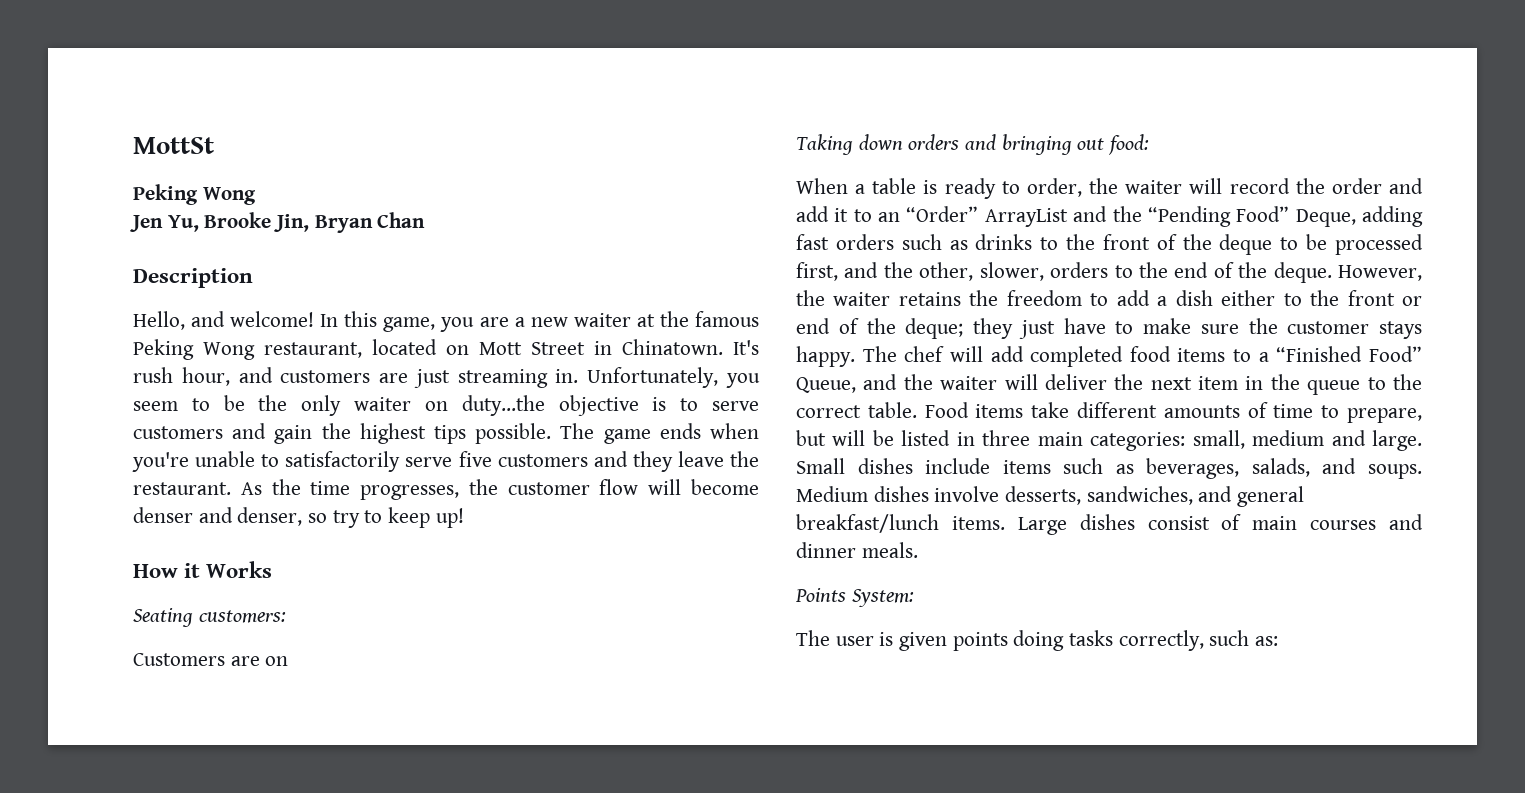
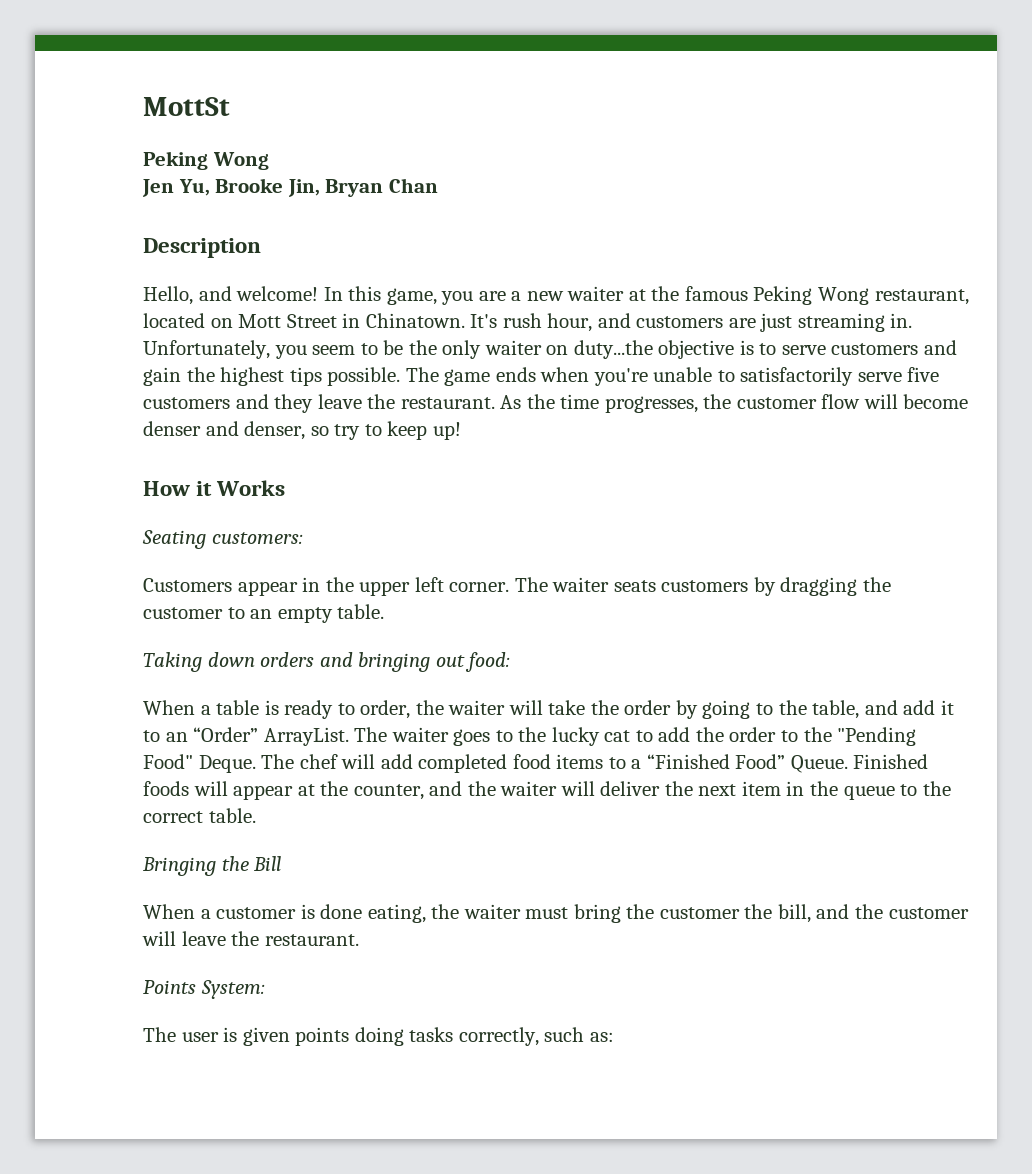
- Customers are on
+ Customers appear in the upper left corner. The waiter seats customers by dragging the customer to an empty table.
- When a table is ready to order, the waiter will record the order and add it to an “Order” ArrayList and the “Pending Food” Deque, adding fast orders such as drinks to the front of the deque to be processed first, and the other, slower, orders to the end of the deque. However, the waiter retains the freedom to add a dish either to the front or end of the deque; they just have to make sure the customer stays happy.
+ When a table is ready to order, the waiter will take the order by going to the table, and add it to an “Order” ArrayList. The waiter goes to the lucky cat to add the order to the "Pending Food" Deque.
- The chef will add completed food items to a “Finished Food” Queue, and the waiter will deliver the next item in the queue to the correct table. Food items take different amounts of time to prepare, but will be listed in three main categories: small, medium and large. Small dishes include items such as beverages, salads, and soups. Medium dishes involve desserts, sandwiches, and general breakfast/lunch items. Large dishes consist of main courses and dinner meals.
+ The chef will add completed food items to a “Finished Food” Queue. Finished foods will appear at the counter, and the waiter will deliver the next item in the queue to the correct table.
+ Bringing the Bill
+ When a customer is done eating, the waiter must bring the customer the bill, and the customer will leave the restaurant.

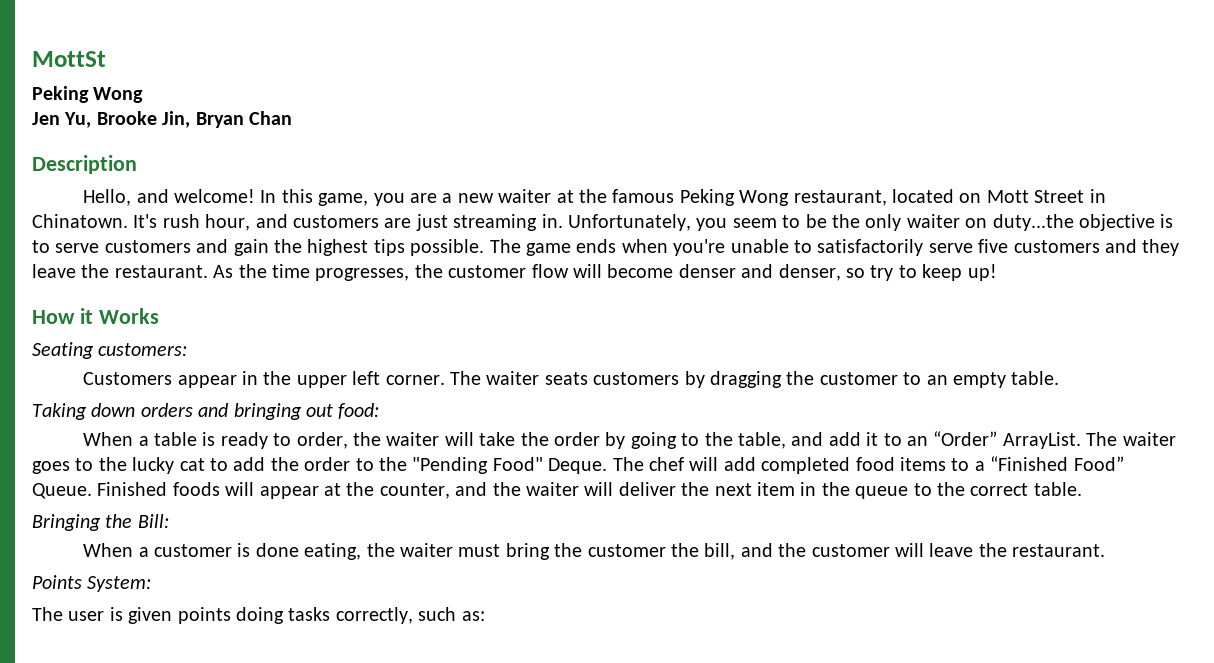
- Bringing the Bill
+ Bringing the Bill:

